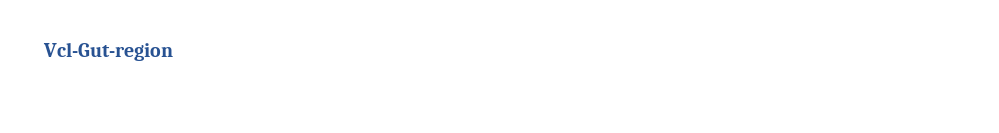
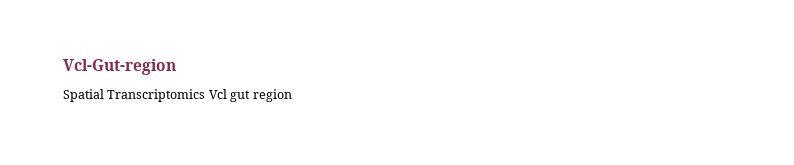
+ Spatial Transcriptomics Vcl gut region

